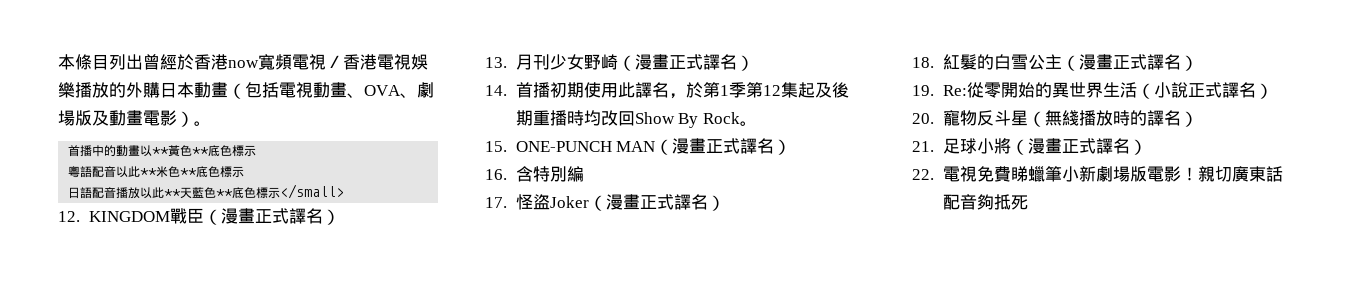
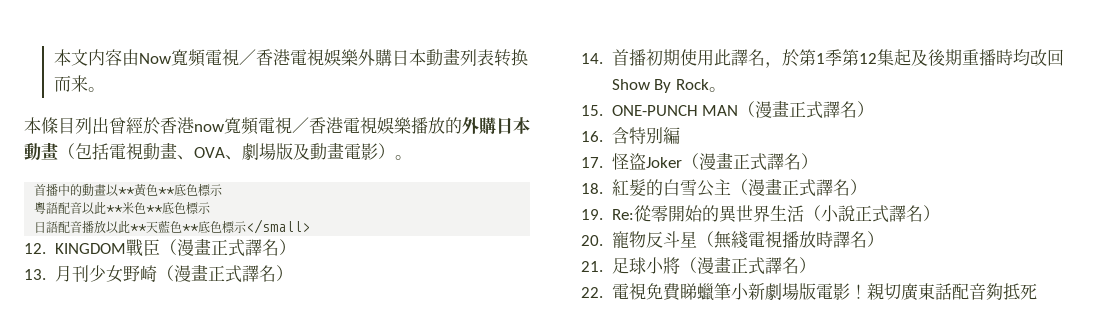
+ 本文内容由Now寬頻電視／香港電視娛樂外購日本動畫列表转换而来。
- 20.寵物反斗星（無綫播放時的譯名）
+ 20.寵物反斗星（無綫電視播放時譯名）

